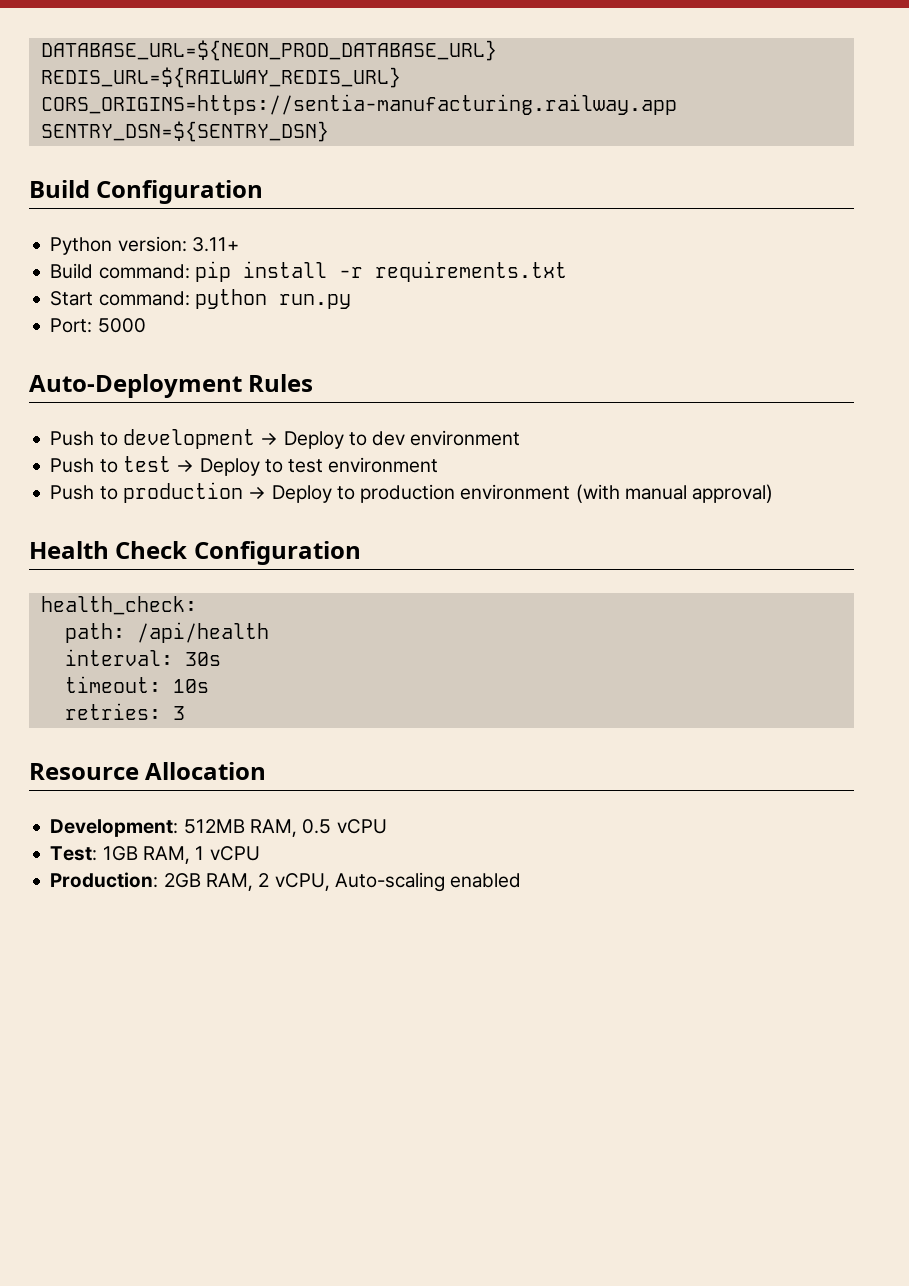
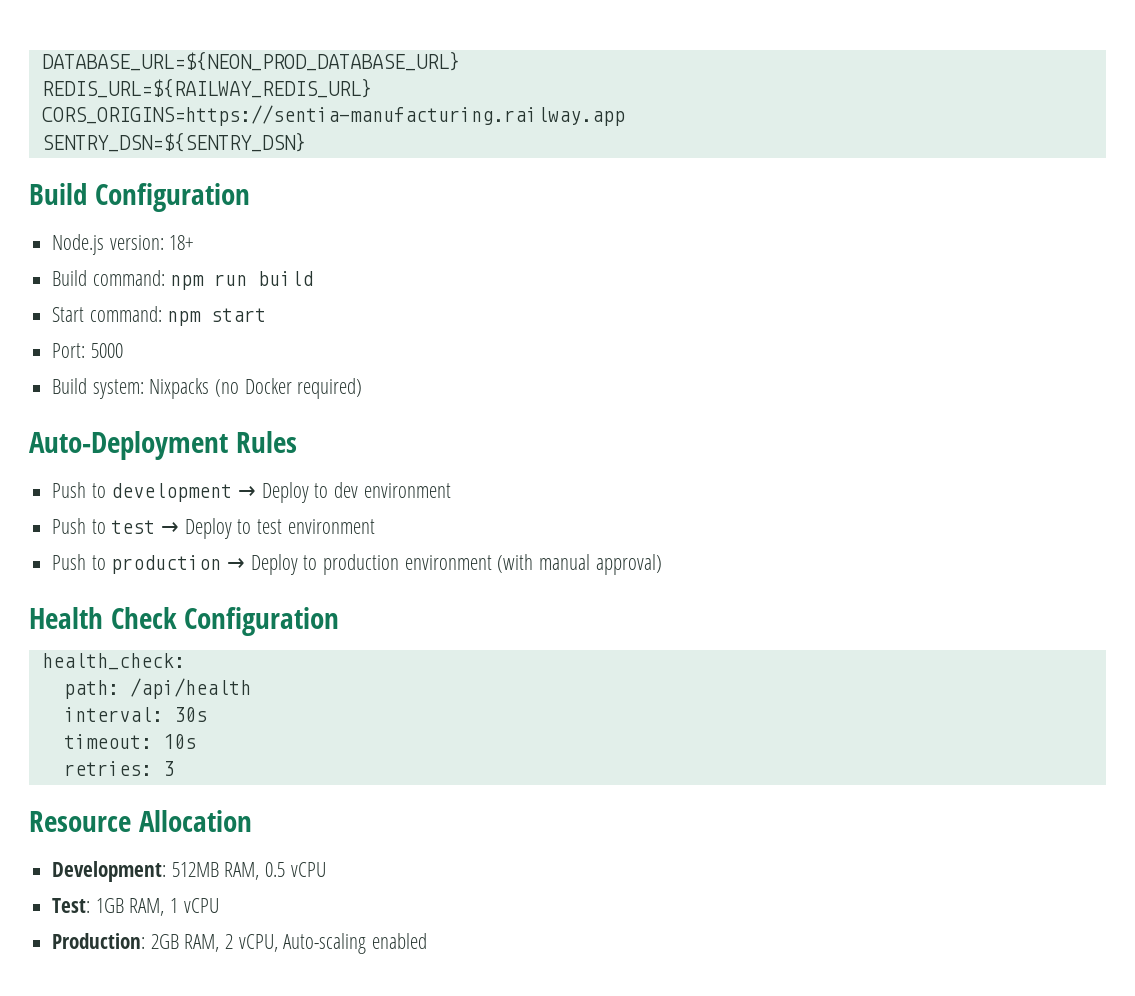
- Python version: 3.11+
+ Node.js version: 18+
- Build command: pip install -r requirements.txt
+ Build command: npm run build
- Start command: python run.py
+ Start command: npm start
+ Build system: Nixpacks (no Docker required)

